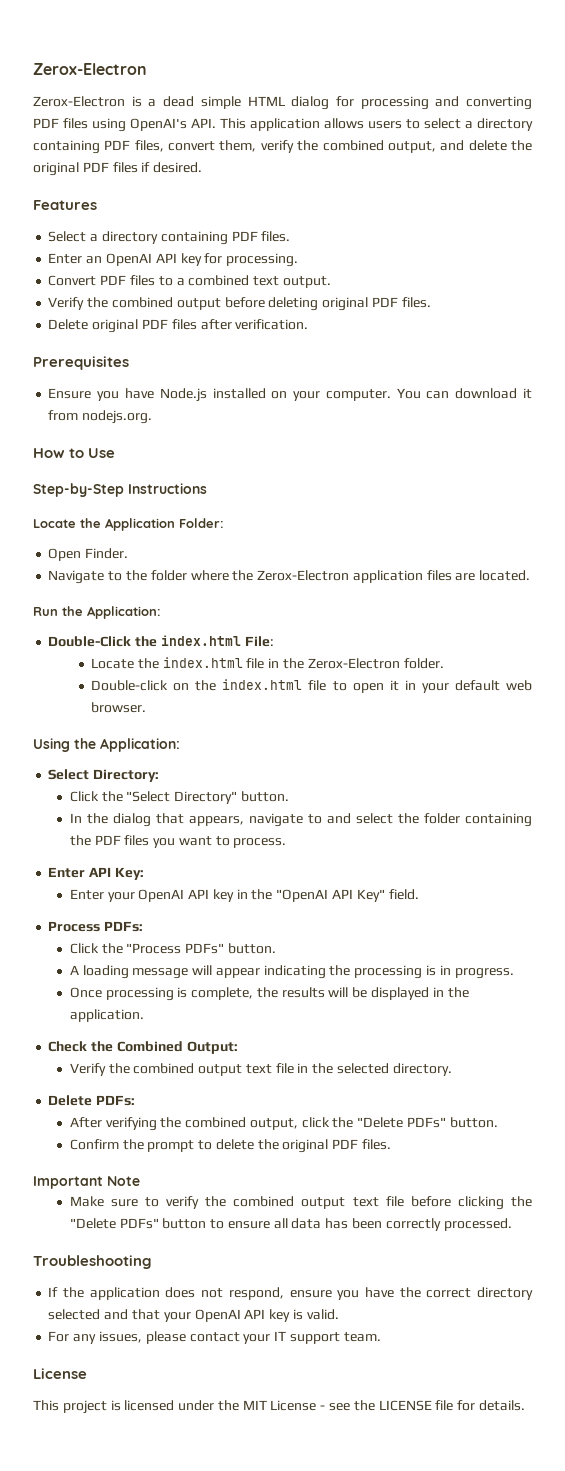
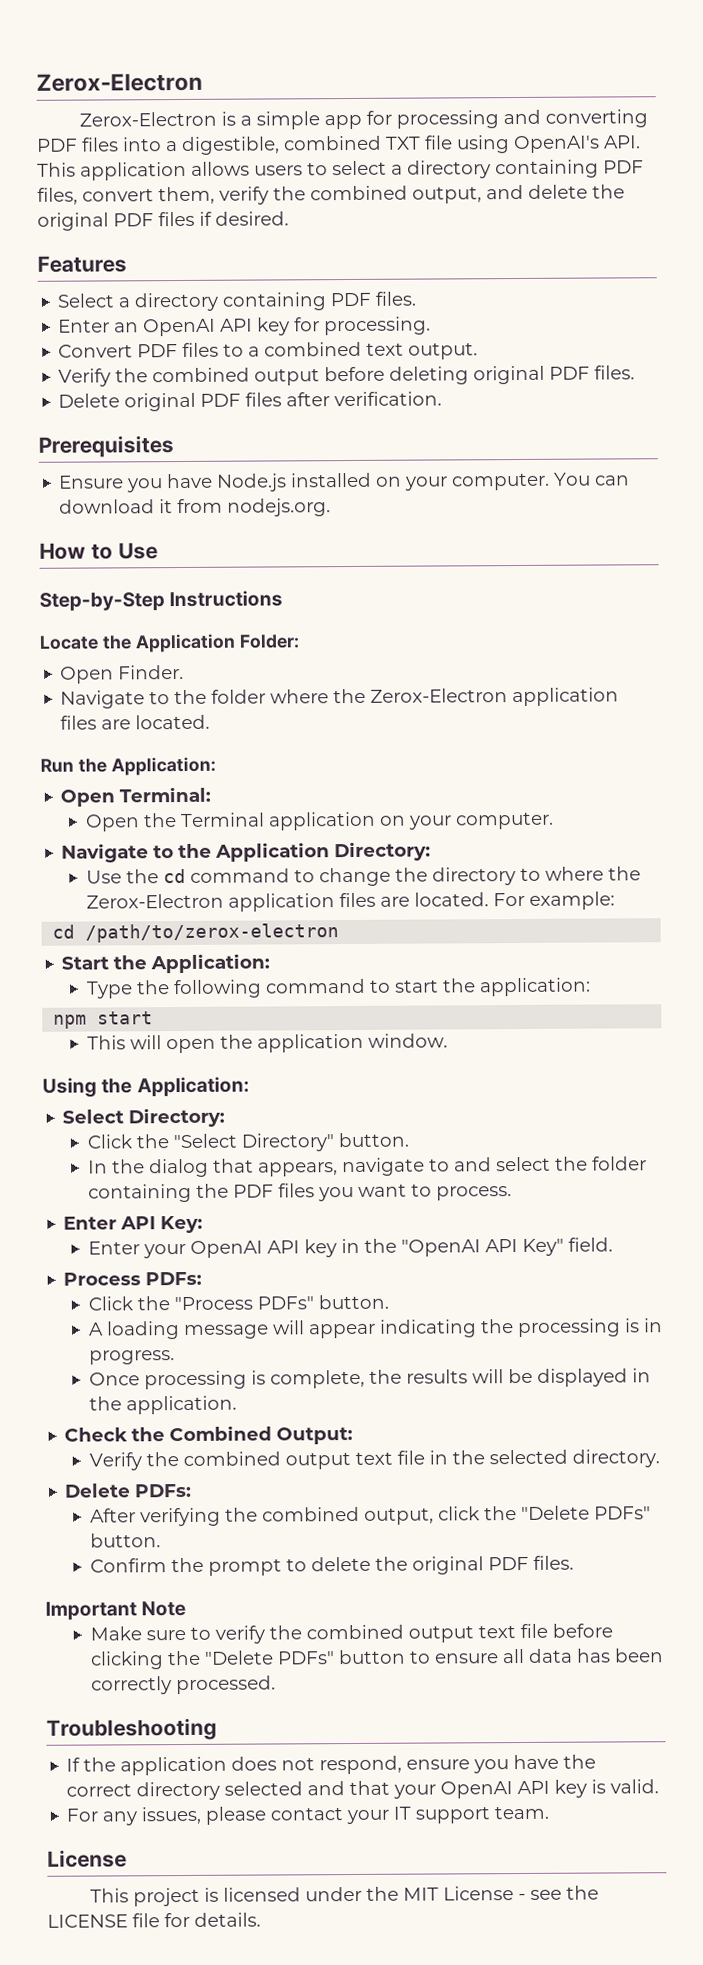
- Zerox-Electron is a dead simple HTML dialog for processing and converting PDF files using OpenAI's API. This application allows users to select a directory containing PDF files, convert them, verify the combined output, and delete the original PDF files if desired.
+ Zerox-Electron is a simple app for processing and converting PDF files into a digestible, combined TXT file using OpenAI's API. This application allows users to select a directory containing PDF files, convert them, verify the combined output, and delete the original PDF files if desired.
- Double-Click the index.html File:
- Locate the index.html file in the Zerox-Electron folder.
- Double-click on the index.html file to open it in your default web browser.
+ Open Terminal:
+ Open the Terminal application on your computer.
+ Navigate to the Application Directory:
+ Use the cd command to change the directory to where the Zerox-Electron application files are located. For example:
+ cd /path/to/zerox-electron
+ Start the Application:
+ Type the following command to start the application:
+ npm start
+ This will open the application window.

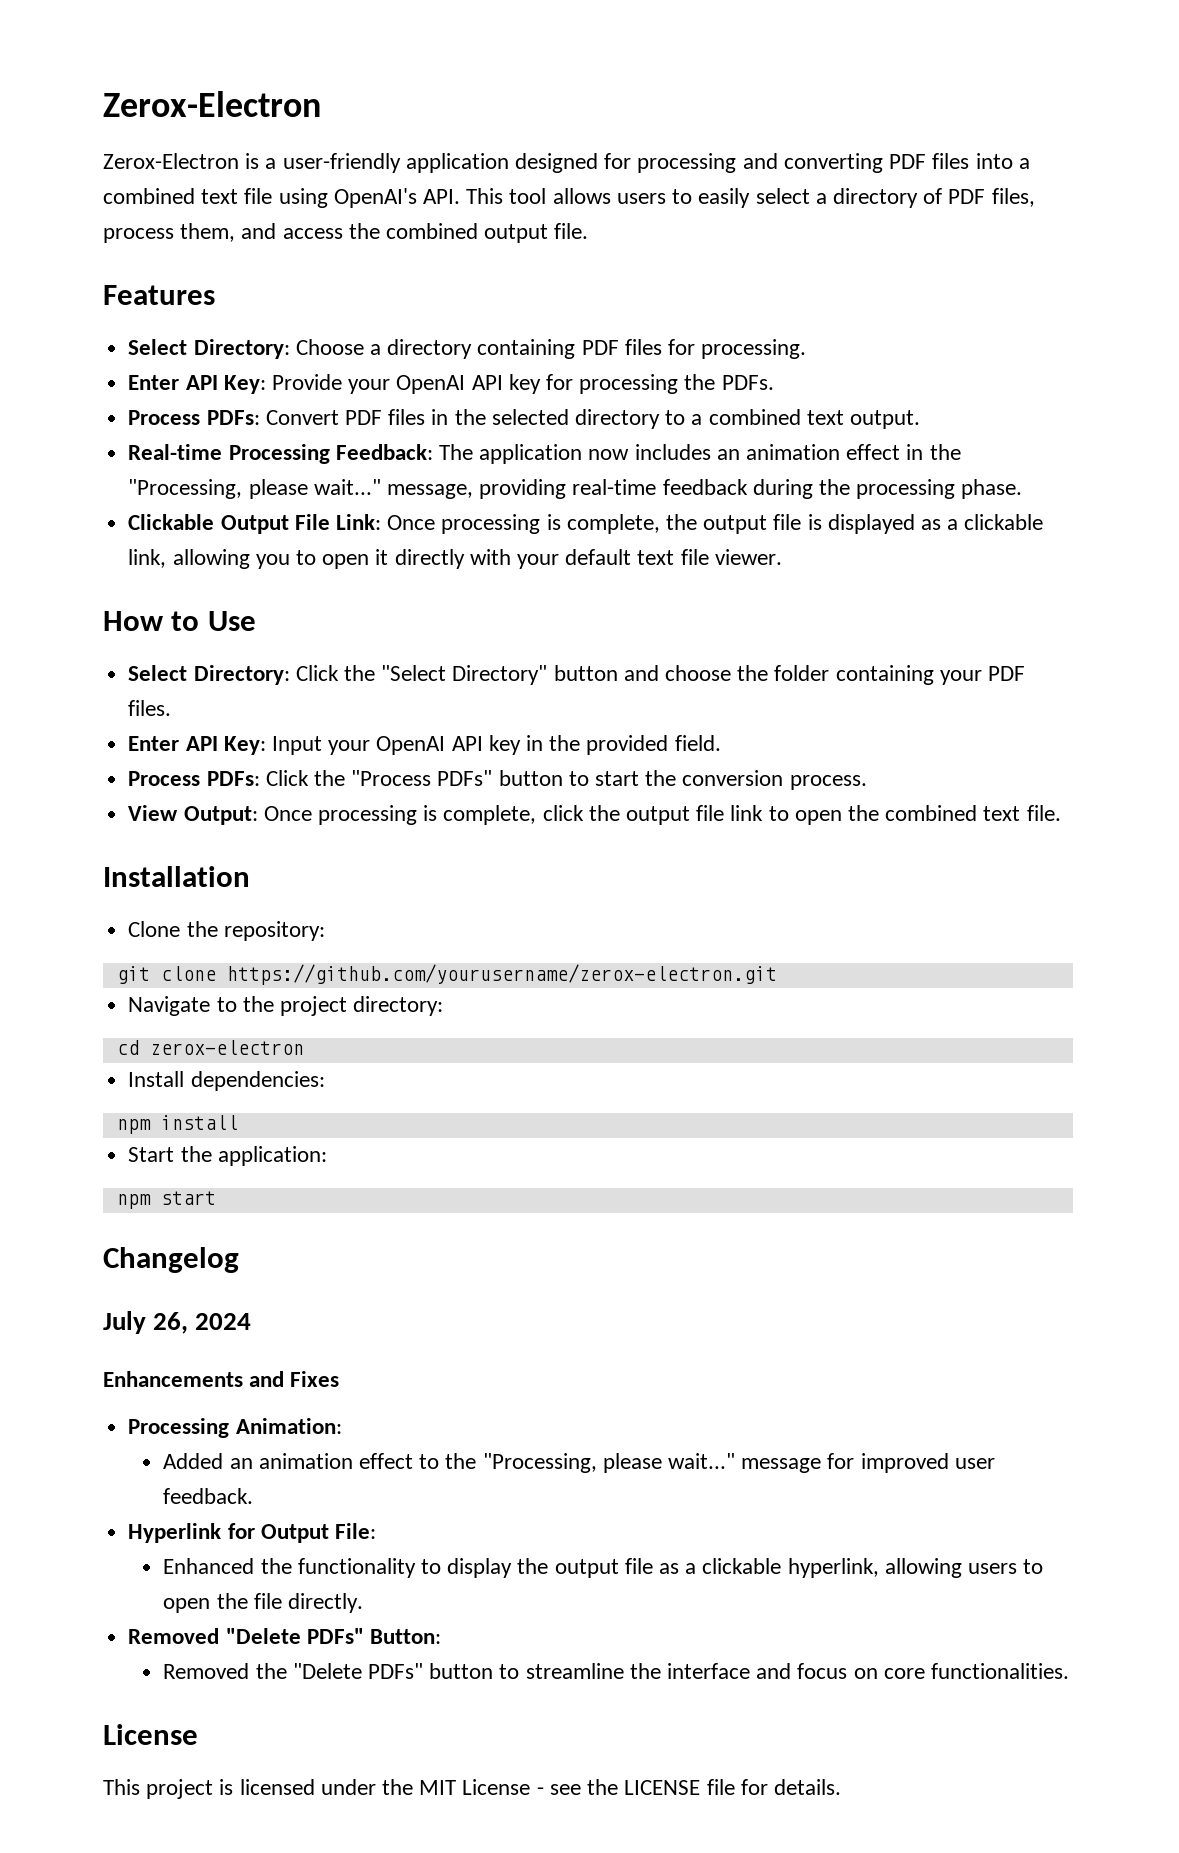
- Zerox-Electron is a simple app for processing and converting PDF files into a digestible, combined TXT file using OpenAI's API. This application allows users to select a directory containing PDF files, convert them, verify the combined output, and delete the original PDF files if desired.
+ Zerox-Electron is a user-friendly application designed for processing and converting PDF files into a combined text file using OpenAI's API. This tool allows users to easily select a directory of PDF files, process them, and access the combined output file.
  Features
- Select a directory containing PDF files.
- Enter an OpenAI API key for processing.
- Convert PDF files to a combined text output.
+ Select Directory: Choose a directory containing PDF files for processing.
+ Enter API Key: Provide your OpenAI API key for processing the PDFs.
+ Process PDFs: Convert PDF files in the selected directory to a combined text output.
- Verify the combined output before deleting original PDF files.
- Delete original PDF files after verification.
- Prerequisites
- Ensure you have Node.js installed on your computer. You can download it from nodejs.org.
+ Real-time Processing Feedback: The application now includes an animation effect in the "Processing, please wait..." message, providing real-time feedback during the processing phase.
+ Clickable Output File Link: Once processing is complete, the output file is displayed as a clickable link, allowing you to open it directly with your default text file viewer.
  How to Use
- Step-by-Step Instructions
- Locate the Application Folder:
- Open Finder.
- Navigate to the folder where the Zerox-Electron application files are located.
- Run the Application:
- Open Terminal:
- Open the Terminal application on your computer.
- Navigate to the Application Directory:
- Use the cd command to change the directory to where the Zerox-Electron application files are located. For example:
- cd /path/to/zerox-electron
- Start the Application:
- Type the following command to start the application:
+ Select Directory: Click the "Select Directory" button and choose the folder containing your PDF files.
+ Enter API Key: Input your OpenAI API key in the provided field.
+ Process PDFs: Click the "Process PDFs" button to start the conversion process.
+ View Output: Once processing is complete, click the output file link to open the combined text file.
+ Installation
+ Clone the repository:
+ git clone https://github.com/yourusername/zerox-electron.git
+ Navigate to the project directory:
+ cd zerox-electron
+ Install dependencies:
+ npm install
+ Start the application:
  npm start
- This will open the application window.
- Using the Application:
- Select Directory:
- Click the "Select Directory" button.
- In the dialog that appears, navigate to and select the folder containing the PDF files you want to process.
- Enter API Key:
- Enter your OpenAI API key in the "OpenAI API Key" field.
- Process PDFs:
- Click the "Process PDFs" button.
- A loading message will appear indicating the processing is in progress.
- Once processing is complete, the results will be displayed in the application.
- Check the Combined Output:
- Verify the combined output text file in the selected directory.
- Delete PDFs:
- After verifying the combined output, click the "Delete PDFs" button.
- Confirm the prompt to delete the original PDF files.
- Important Note
- Make sure to verify the combined output text file before clicking the "Delete PDFs" button to ensure all data has been correctly processed.
- Troubleshooting
- If the application does not respond, ensure you have the correct directory selected and that your OpenAI API key is valid.
- For any issues, please contact your IT support team.
+ Changelog
+ July 26, 2024
+ Enhancements and Fixes
+ Processing Animation:
+ Added an animation effect to the "Processing, please wait..." message for improved user feedback.
+ Hyperlink for Output File:
+ Enhanced the functionality to display the output file as a clickable hyperlink, allowing users to open the file directly.
+ Removed "Delete PDFs" Button:
+ Removed the "Delete PDFs" button to streamline the interface and focus on core functionalities.

